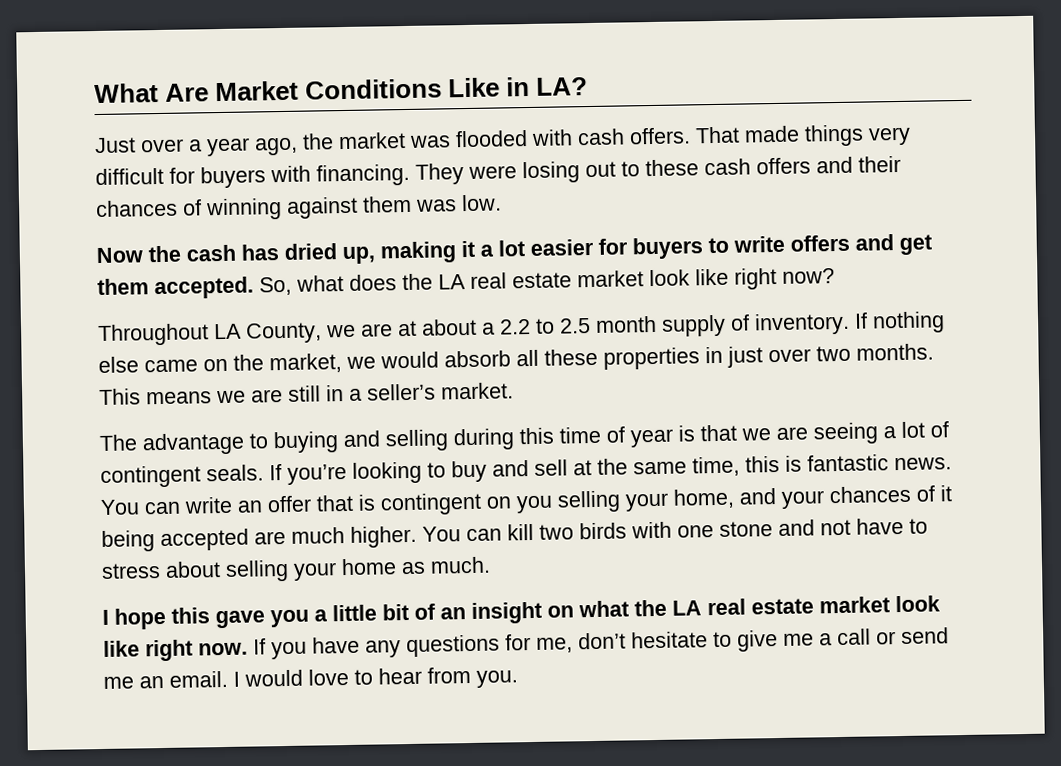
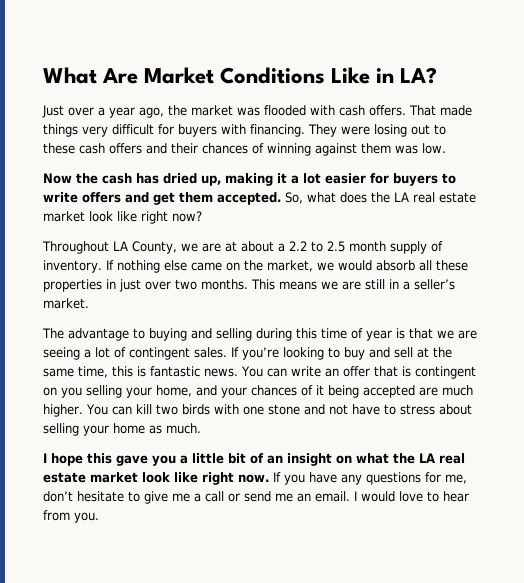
- The advantage to buying and selling during this time of year is that we are seeing a lot of contingent seals.
+ The advantage to buying and selling during this time of year is that we are seeing a lot of contingent sales.

